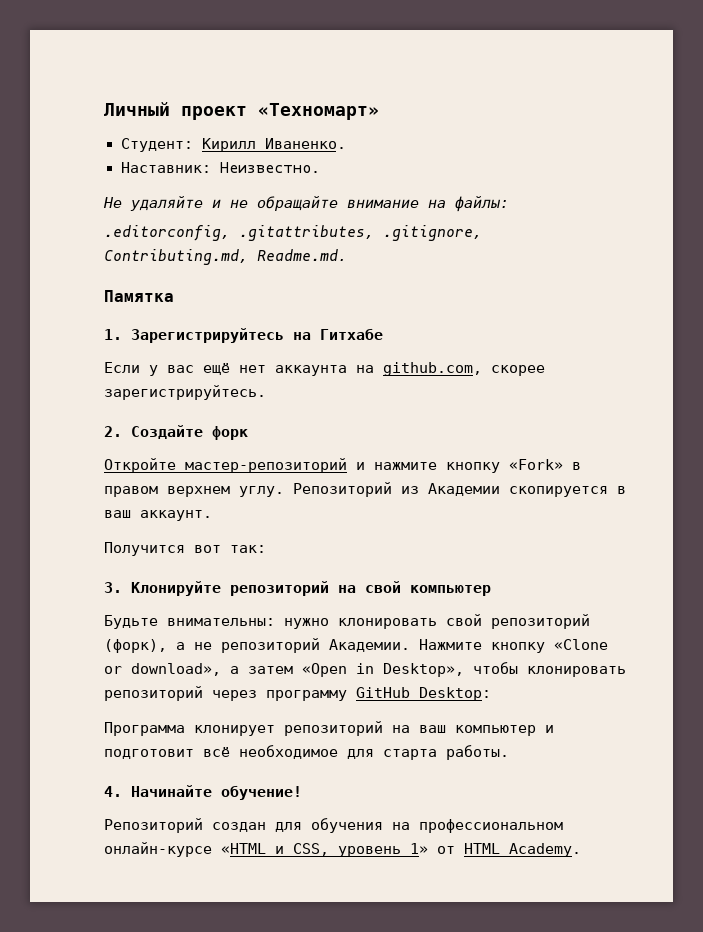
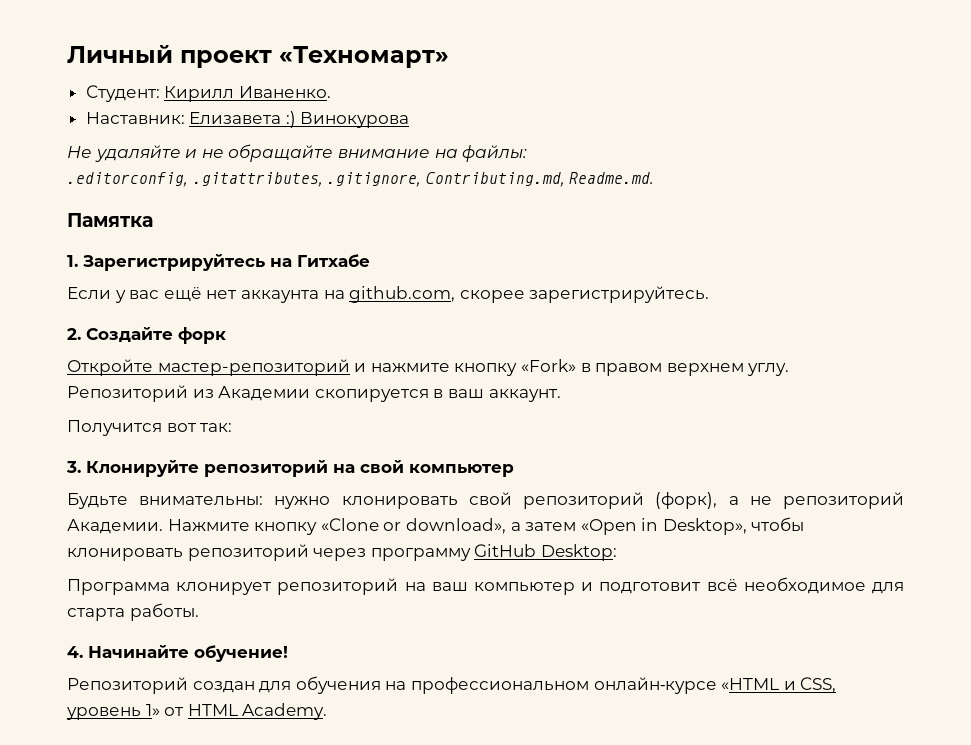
- Наставник: Неизвестно.
+ Наставник: Елизавета :) Винокурова

